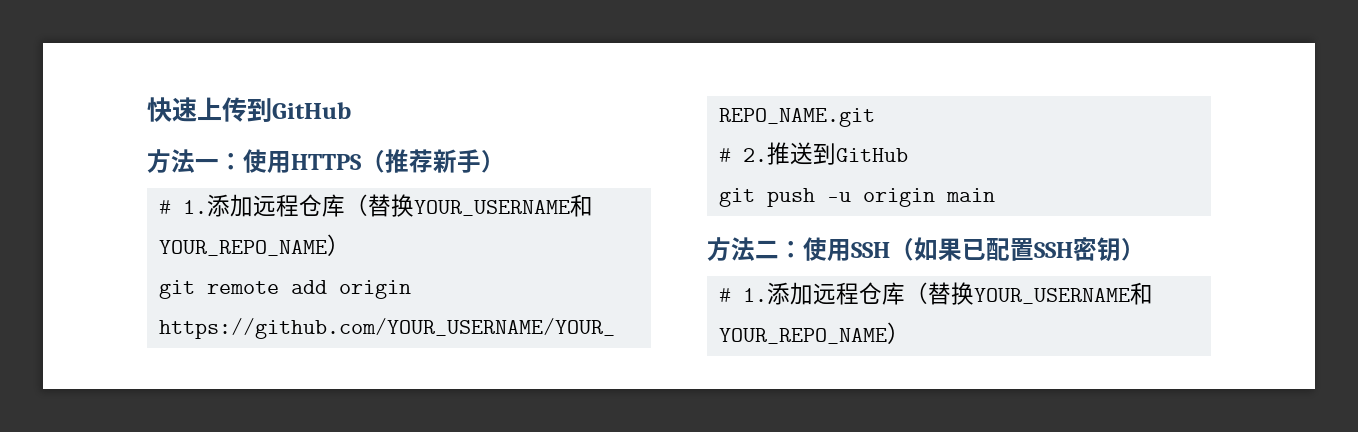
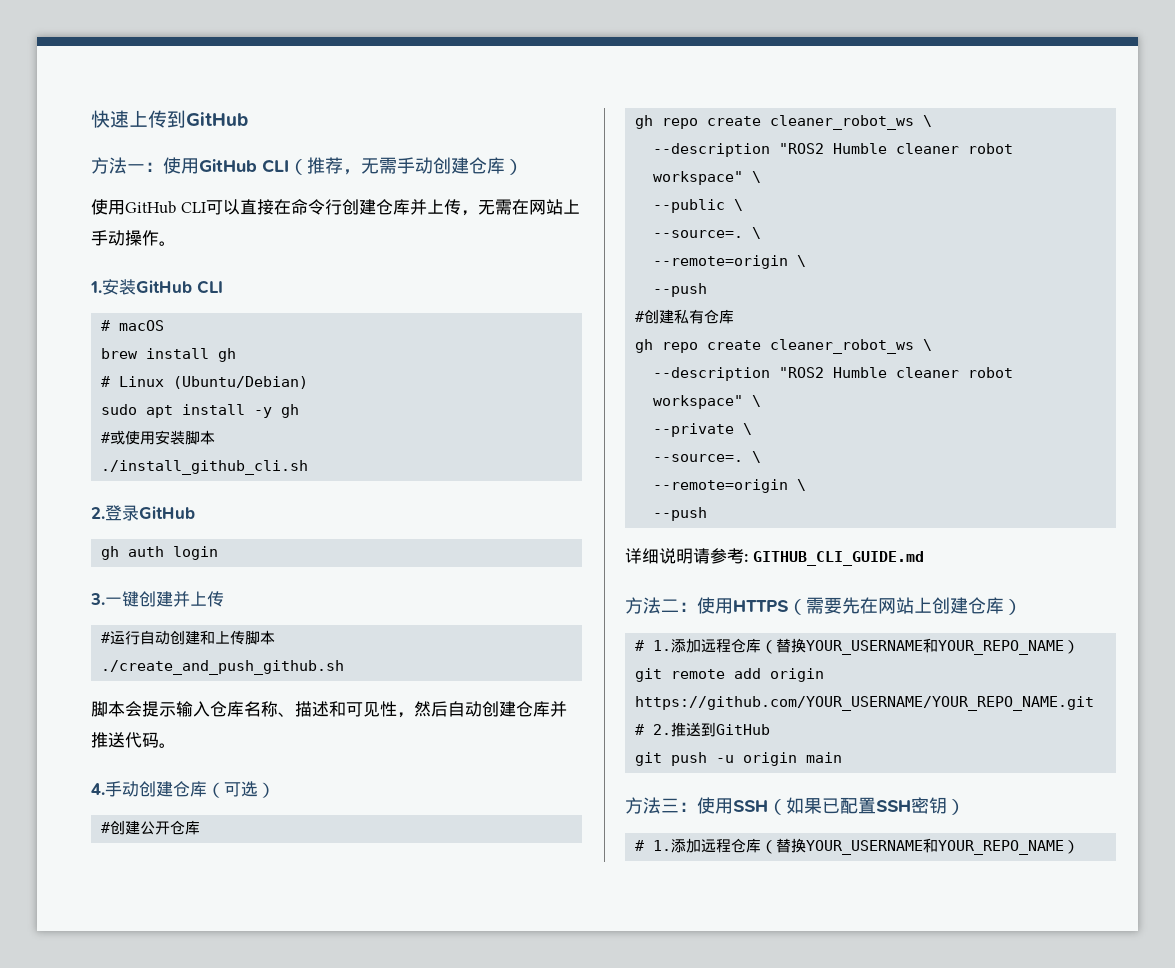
- 方法一：使用HTTPS（推荐新手）
+ 方法一：使用GitHub CLI（推荐，无需手动创建仓库）
+ 使用GitHub CLI可以直接在命令行创建仓库并上传，无需在网站上手动操作。
+ 1.安装GitHub CLI
+ # macOS
+ brew install gh
+ # Linux (Ubuntu/Debian)
+ sudo apt install -y gh
+ #或使用安装脚本
+ ./install_github_cli.sh
+ 2.登录GitHub
+ gh auth login
+ 3.一键创建并上传
+ #运行自动创建和上传脚本
+ ./create_and_push_github.sh
+ 脚本会提示输入仓库名称、描述和可见性，然后自动创建仓库并推送代码。
+ 4.手动创建仓库（可选）
+ #创建公开仓库
+ gh repo create cleaner_robot_ws \
+ --description "ROS2 Humble cleaner robot workspace" \
+ --public \
+ --source=. \
+ --remote=origin \
+ --push
+ #创建私有仓库
+ gh repo create cleaner_robot_ws \
+ --description "ROS2 Humble cleaner robot workspace" \
+ --private \
+ --source=. \
+ --remote=origin \
+ --push
+ 详细说明请参考: GITHUB_CLI_GUIDE.md
+ 方法二：使用HTTPS（需要先在网站上创建仓库）
- 方法二：使用SSH（如果已配置SSH密钥）
+ 方法三：使用SSH（如果已配置SSH密钥）

